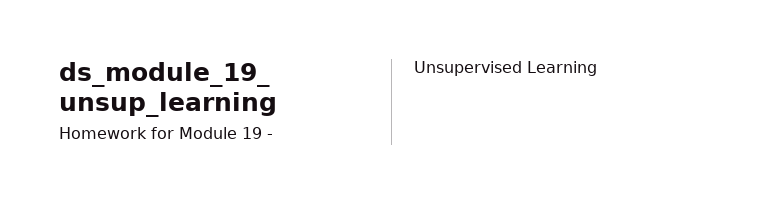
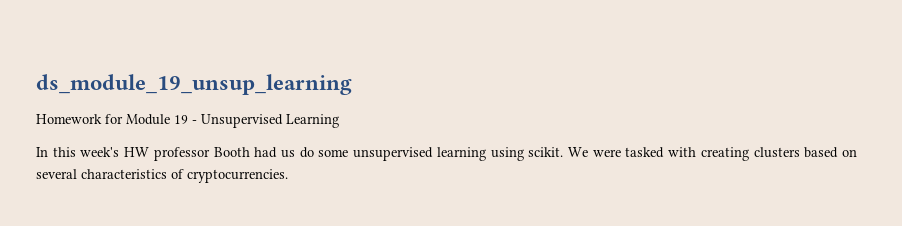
+ In this week's HW professor Booth had us do some unsupervised learning using scikit. We were tasked with creating clusters based on several characteristics of cryptocurrencies.

